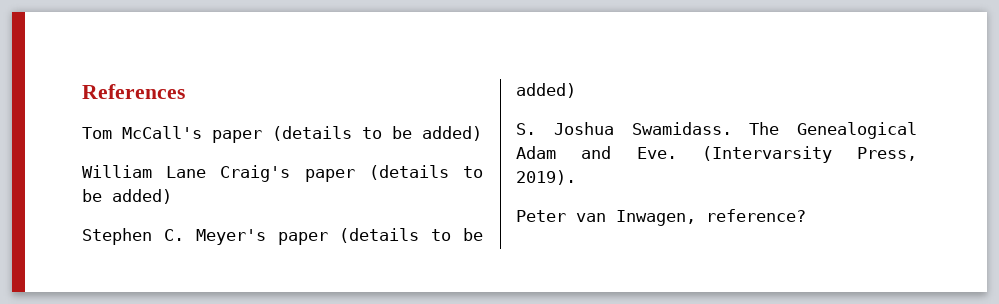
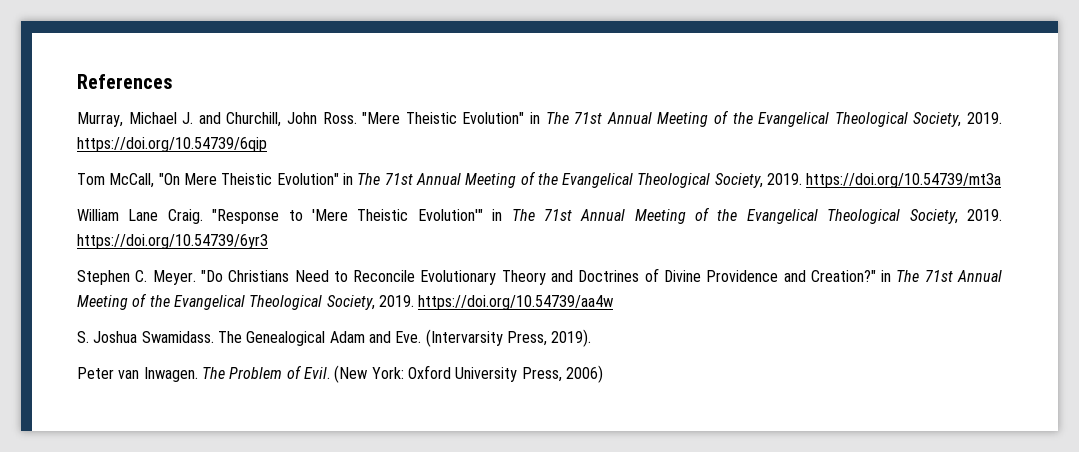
- Tom McCall's paper (details to be added)
- William Lane Craig's paper (details to be added)
- Stephen C. Meyer's paper (details to be added)
+ Murray, Michael J. and Churchill, John Ross. "Mere Theistic Evolution" in The 71st Annual Meeting of the Evangelical Theological Society, 2019. https://doi.org/10.54739/6qip
+ Tom McCall, "On Mere Theistic Evolution" in The 71st Annual Meeting of the Evangelical Theological Society, 2019. https://doi.org/10.54739/mt3a
+ William Lane Craig. "Response to 'Mere Theistic Evolution'" in The 71st Annual Meeting of the Evangelical Theological Society, 2019. https://doi.org/10.54739/6yr3
+ Stephen C. Meyer. "Do Christians Need to Reconcile Evolutionary Theory and Doctrines of Divine Providence and Creation?" in The 71st Annual Meeting of the Evangelical Theological Society, 2019. https://doi.org/10.54739/aa4w
- Peter van Inwagen, reference?
+ Peter van Inwagen. The Problem of Evil. (New York: Oxford University Press, 2006)

